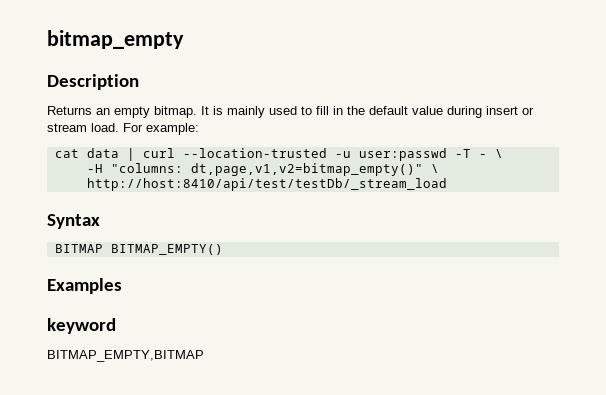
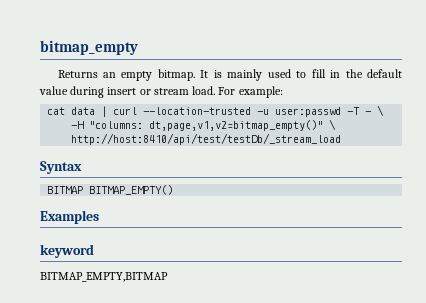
- Description

